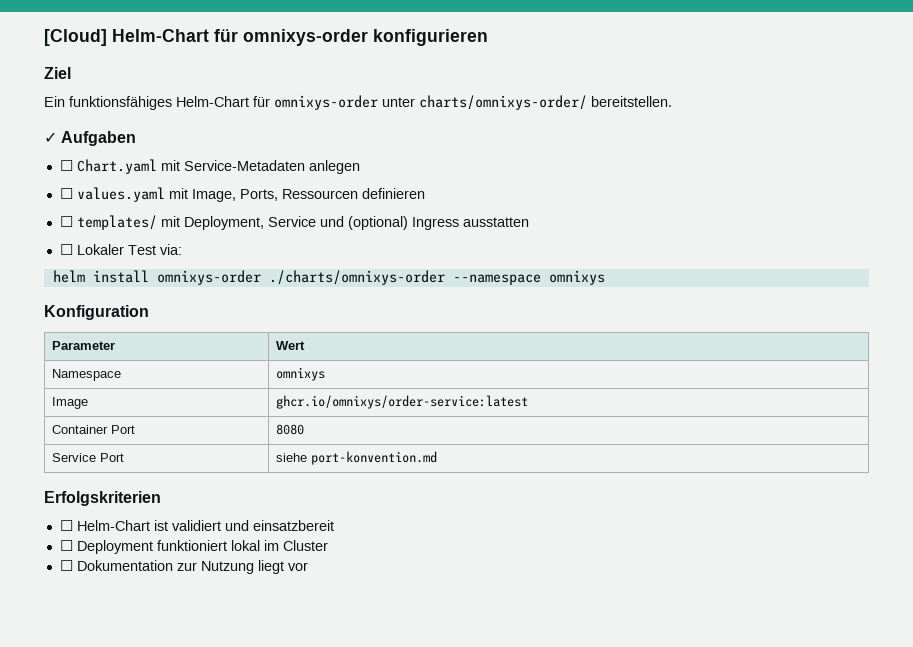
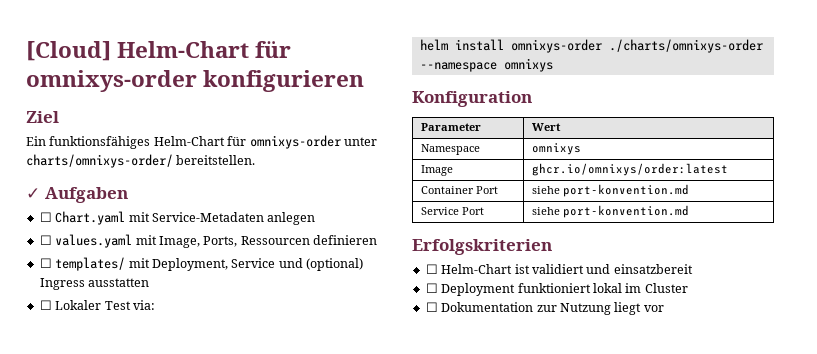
- Image | ghcr.io/omnixys/order-service:latest
+ Image | ghcr.io/omnixys/order:latest
- Container Port | 8080
+ Container Port | siehe port-konvention.md

